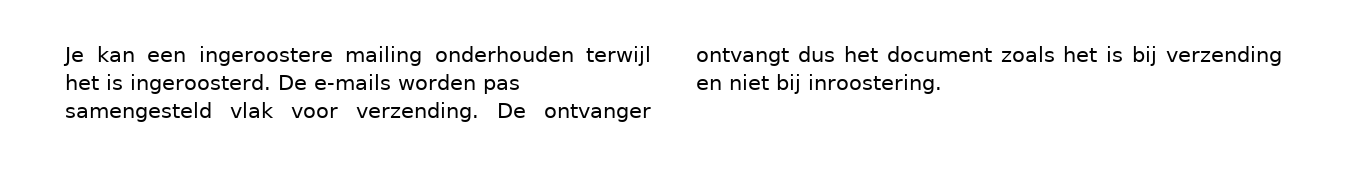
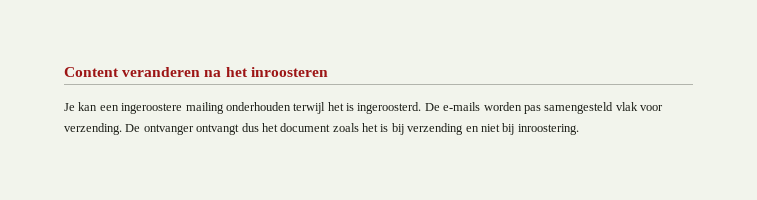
+ Content veranderen na het inroosteren

